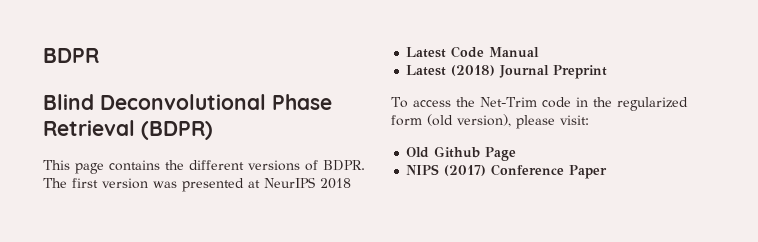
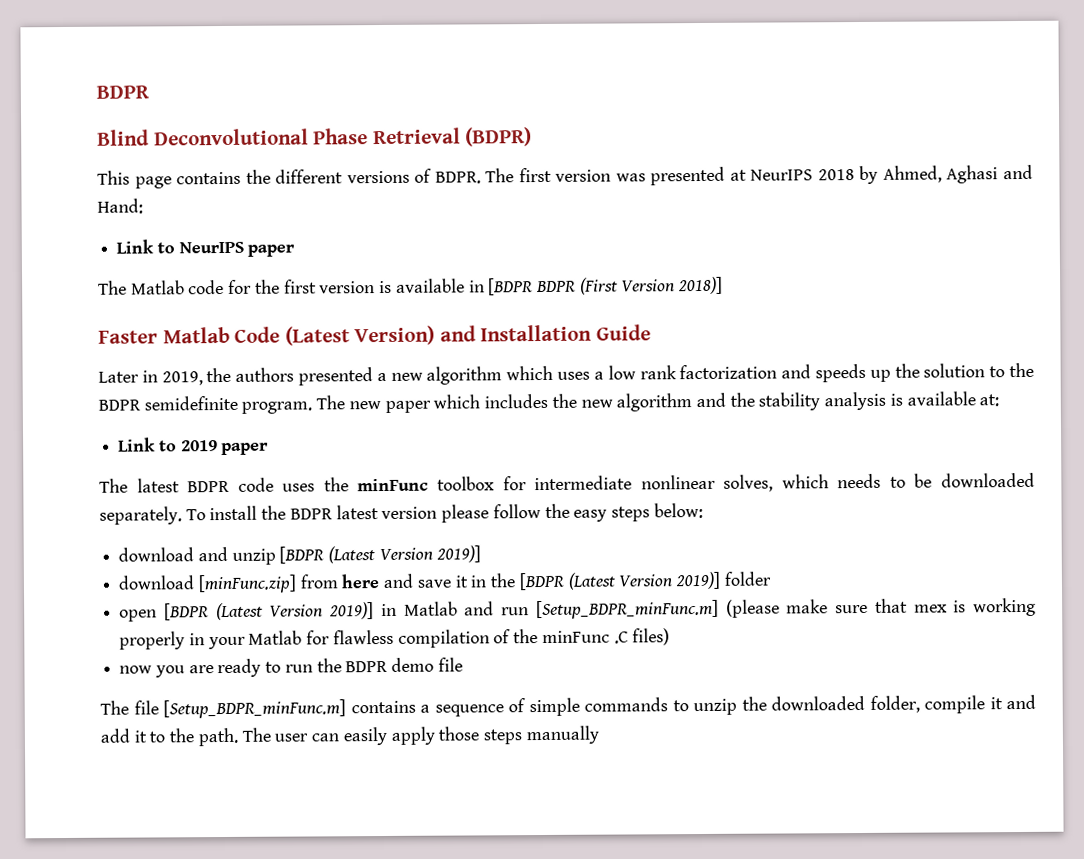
- The first version was presented at NeurIPS 2018
- Latest Code Manual
- Latest (2018) Journal Preprint
- To access the Net-Trim code in the regularized form (old version), please visit:
- Old Github Page
- NIPS (2017) Conference Paper
+ The first version was presented at NeurIPS 2018 by Ahmed, Aghasi and Hand:
+ Link to NeurIPS paper
+ The Matlab code for the first version is available in [BDPR BDPR (First Version 2018)]
+ Faster Matlab Code (Latest Version) and Installation Guide
+ Later in 2019, the authors presented a new algorithm which uses a low rank factorization and speeds up the solution to the BDPR semidefinite program. The new paper which includes the new algorithm and the stability analysis is available at:
+ Link to 2019 paper
+ The latest BDPR code uses the minFunc toolbox for intermediate nonlinear solves, which needs to be downloaded separately. To install the BDPR latest version please follow the easy steps below:
+ download and unzip [BDPR (Latest Version 2019)]
+ download [minFunc.zip] from here and save it in the [BDPR (Latest Version 2019)] folder
+ open [BDPR (Latest Version 2019)] in Matlab and run [Setup_BDPR_minFunc.m] (please make sure that mex is working properly in your Matlab for flawless compilation of the minFunc .C files)
+ now you are ready to run the BDPR demo file
+ The file [Setup_BDPR_minFunc.m] contains a sequence of simple commands to unzip the downloaded folder, compile it and add it to the path. The user can easily apply those steps manually

